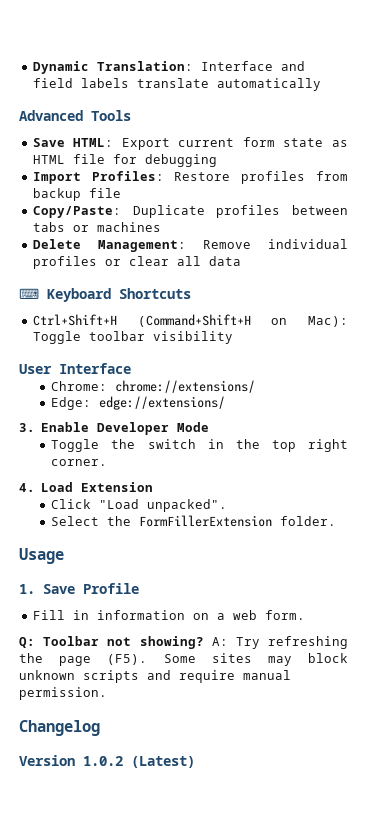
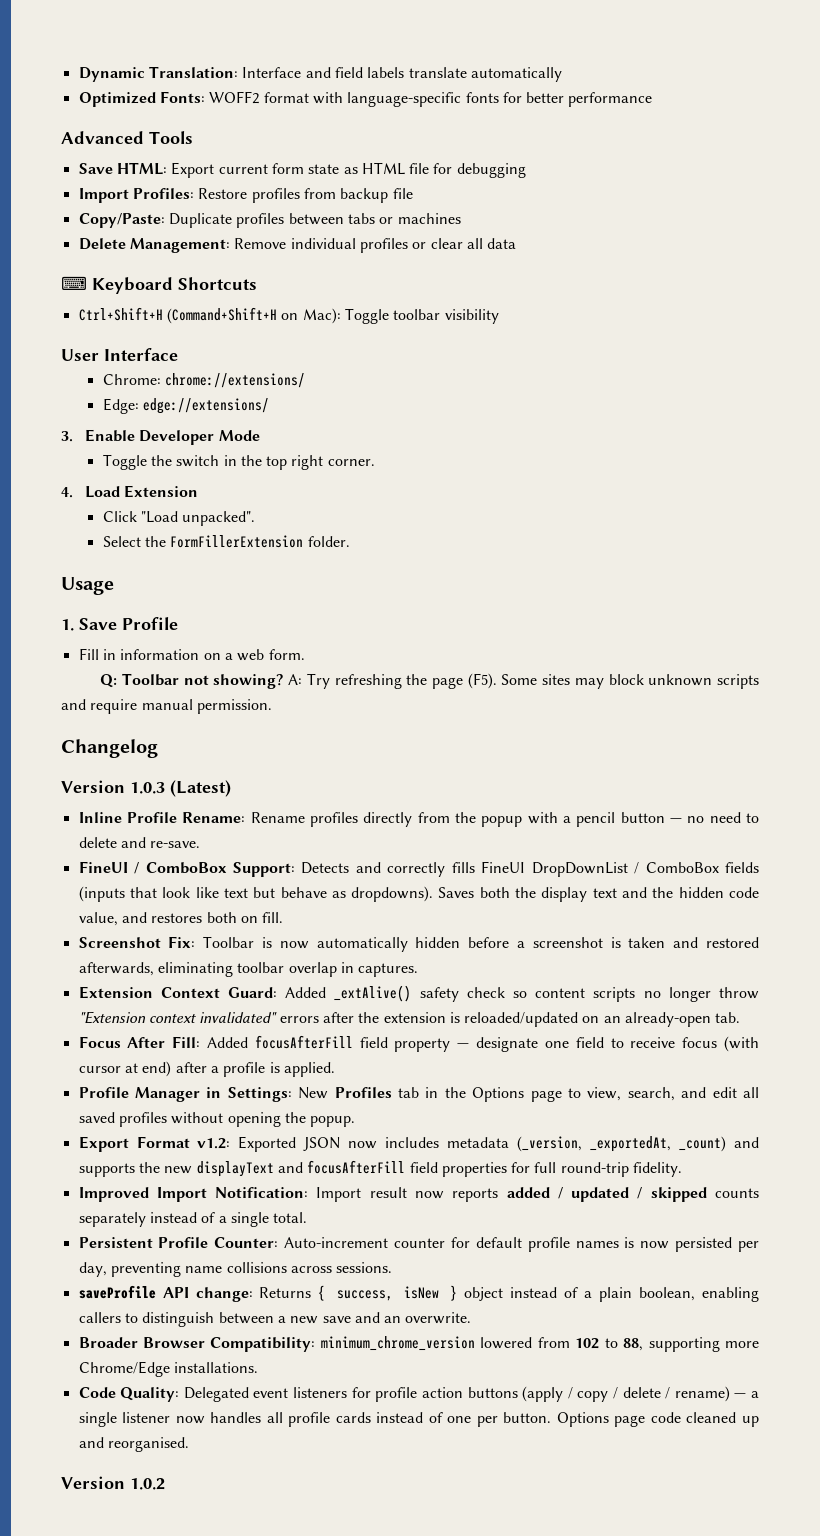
+ Optimized Fonts: WOFF2 format with language-specific fonts for better performance
+ Version 1.0.3 (Latest)
+ Inline Profile Rename: Rename profiles directly from the popup with a pencil button — no need to delete and re-save.
+ FineUI / ComboBox Support: Detects and correctly fills FineUI DropDownList / ComboBox fields (inputs that look like text but behave as dropdowns). Saves both the display text and the hidden code value, and restores both on fill.
+ Screenshot Fix: Toolbar is now automatically hidden before a screenshot is taken and restored afterwards, eliminating toolbar overlap in captures.
+ Extension Context Guard: Added _extAlive() safety check so content scripts no longer throw "Extension context invalidated" errors after the extension is reloaded/updated on an already-open tab.
+ Focus After Fill: Added focusAfterFill field property — designate one field to receive focus (with cursor at end) after a profile is applied.
+ Profile Manager in Settings: New Profiles tab in the Options page to view, search, and edit all saved profiles without opening the popup.
+ Export Format v1.2: Exported JSON now includes metadata (_version, _exportedAt, _count) and supports the new displayText and focusAfterFill field properties for full round-trip fidelity.
+ Improved Import Notification: Import result now reports added / updated / skipped counts separately instead of a single total.
+ Persistent Profile Counter: Auto-increment counter for default profile names is now persisted per day, preventing name collisions across sessions.
+ saveProfile API change: Returns { success, isNew } object instead of a plain boolean, enabling callers to distinguish between a new save and an overwrite.
+ Broader Browser Compatibility: minimum_chrome_version lowered from 102 to 88, supporting more Chrome/Edge installations.
+ Code Quality: Delegated event listeners for profile action buttons (apply / copy / delete / rename) — a single listener now handles all profile cards instead of one per button. Options page code cleaned up and reorganised.
- Version 1.0.2 (Latest)
+ Version 1.0.2

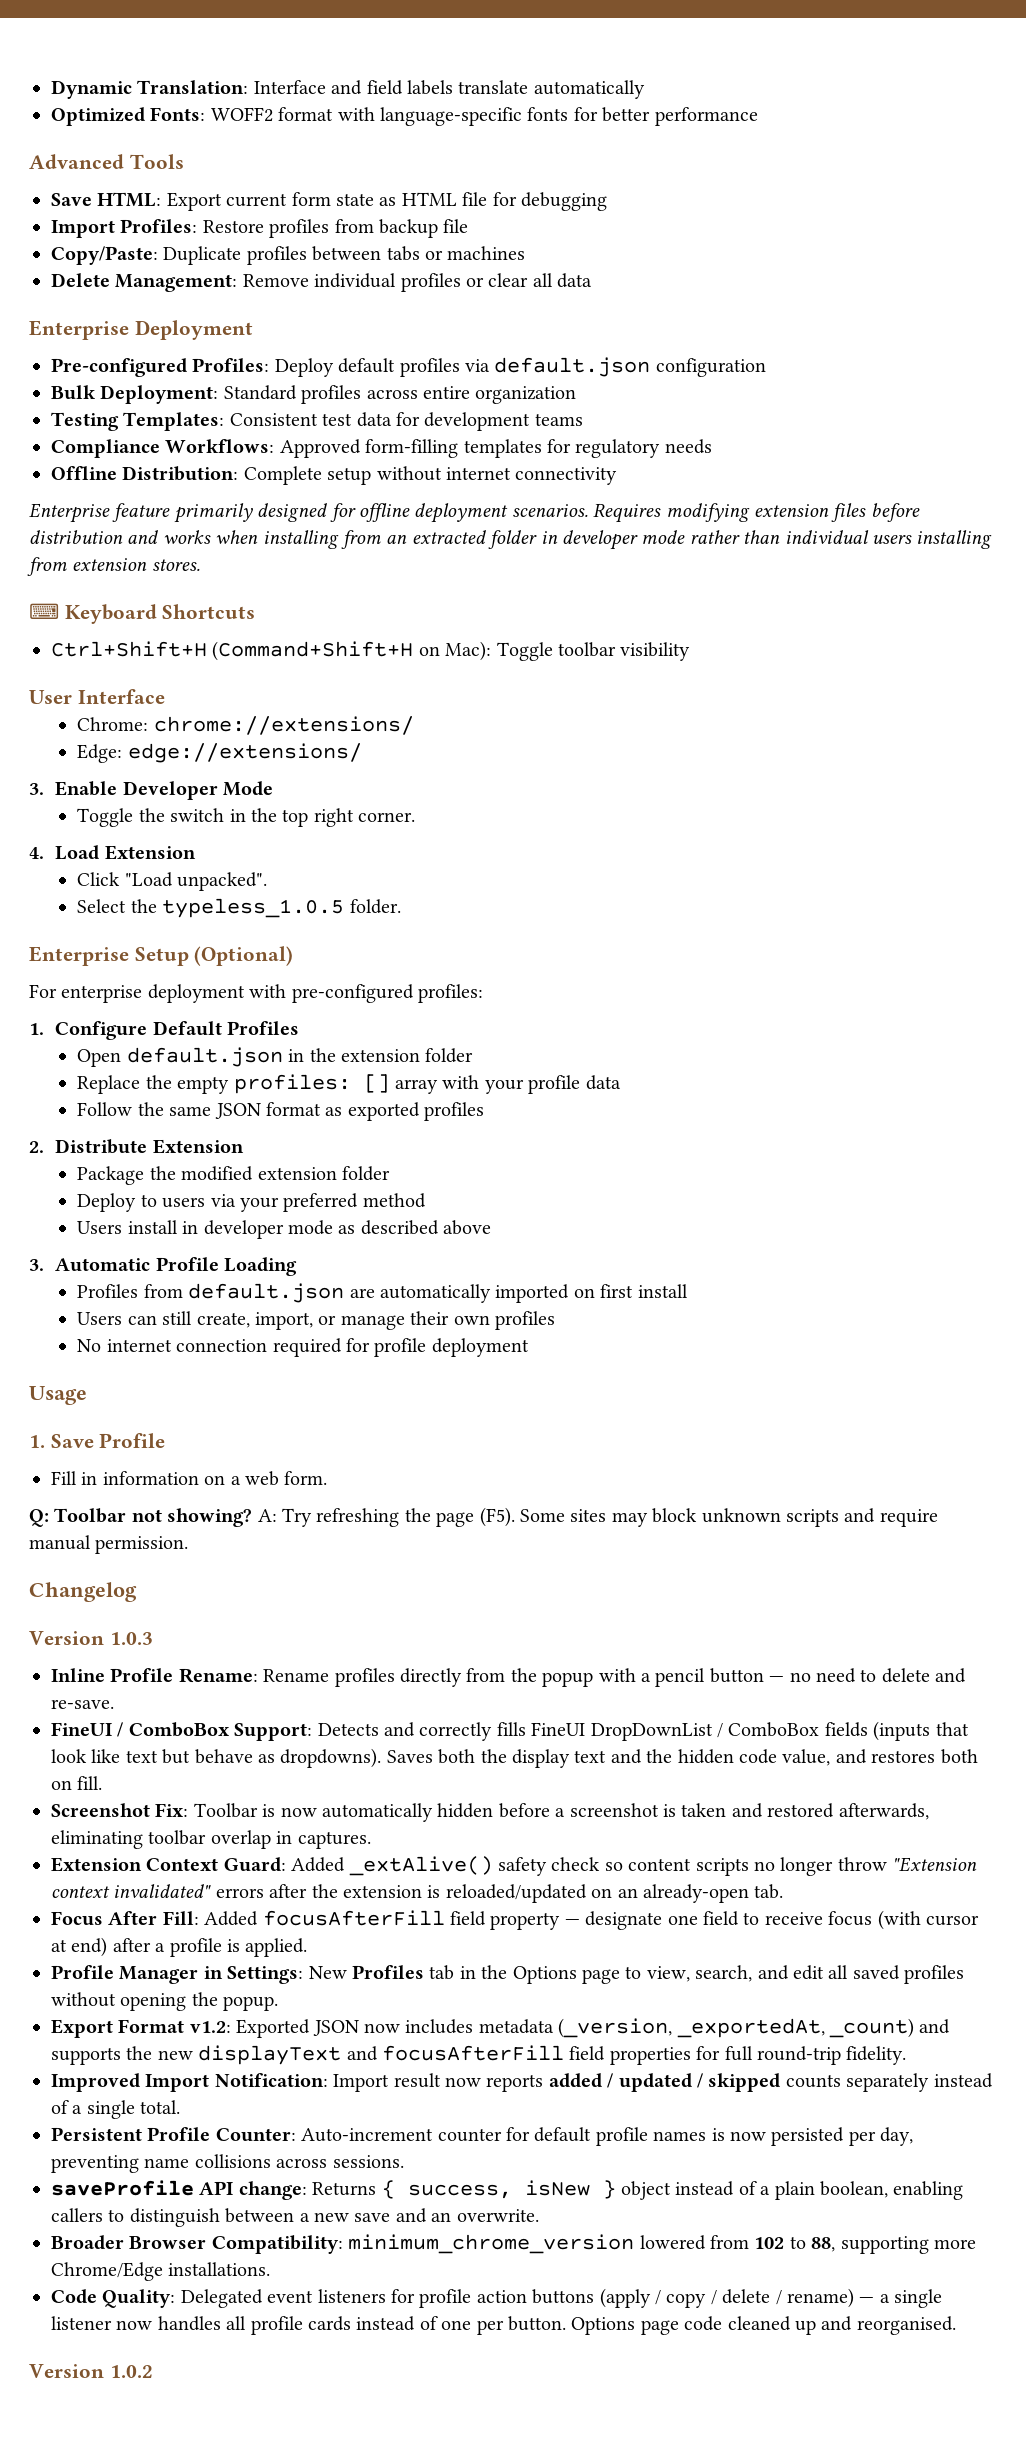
+ Enterprise Deployment
+ Pre-configured Profiles: Deploy default profiles via default.json configuration
+ Bulk Deployment: Standard profiles across entire organization
+ Testing Templates: Consistent test data for development teams
+ Compliance Workflows: Approved form-filling templates for regulatory needs
+ Offline Distribution: Complete setup without internet connectivity
+ Enterprise feature primarily designed for offline deployment scenarios. Requires modifying extension files before distribution and works when installing from an extracted folder in developer mode rather than individual users installing from extension stores.
- Select the FormFillerExtension folder.
+ Select the typeless_1.0.5 folder.
+ Enterprise Setup (Optional)
+ For enterprise deployment with pre-configured profiles:
+ 1. Configure Default Profiles
+ Open default.json in the extension folder
+ Replace the empty profiles: [] array with your profile data
+ Follow the same JSON format as exported profiles
+ 2. Distribute Extension
+ Package the modified extension folder
+ Deploy to users via your preferred method
+ Users install in developer mode as described above
+ 3. Automatic Profile Loading
+ Profiles from default.json are automatically imported on first install
+ Users can still create, import, or manage their own profiles
+ No internet connection required for profile deployment
- Version 1.0.3 (Latest)
+ Version 1.0.3

